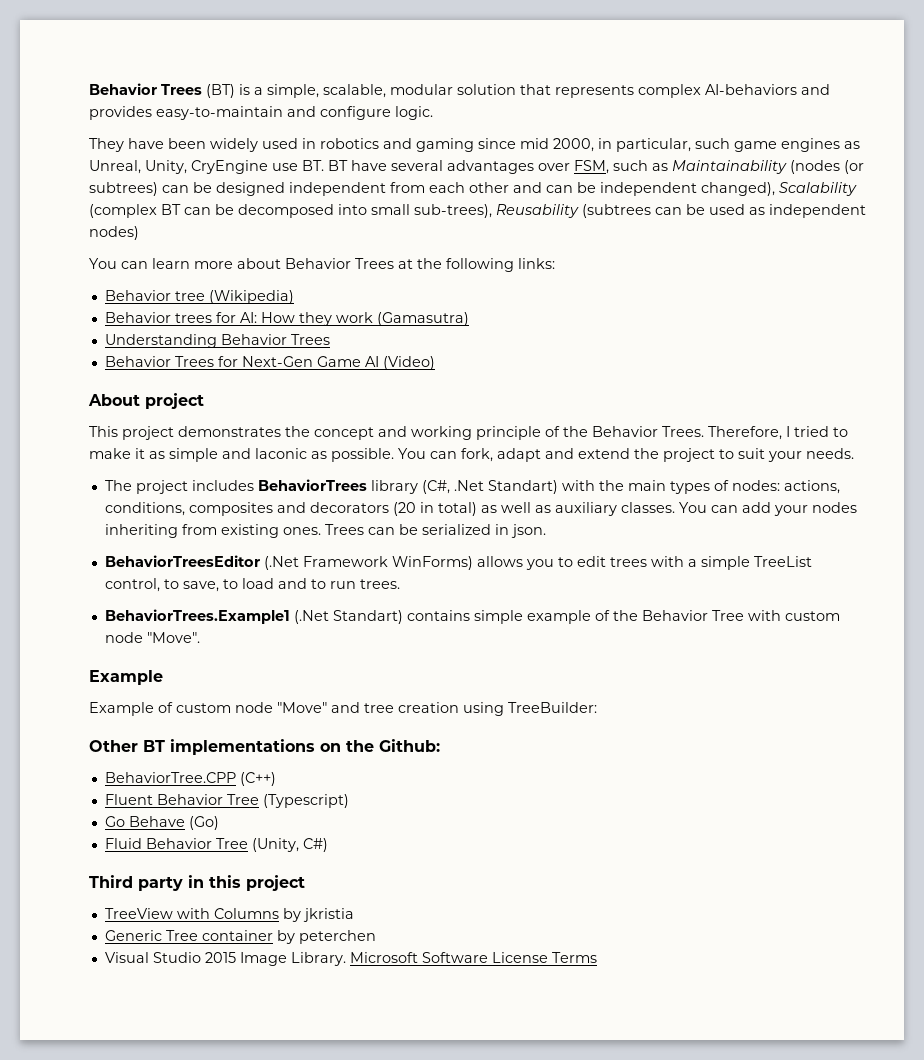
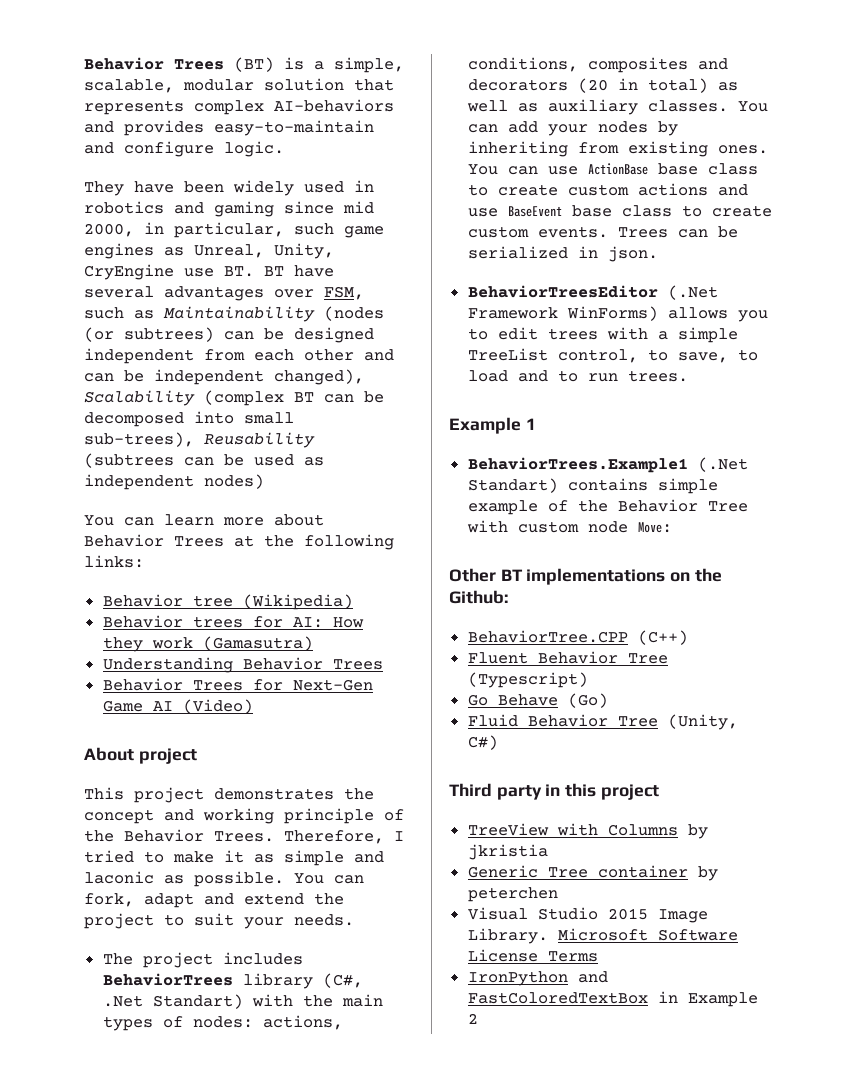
- You can add your nodes inheriting from existing ones.
+ You can add your nodes by inheriting from existing ones.
+ You can use ActionBase base class to create custom actions and use BaseEvent base class to create custom events.
+ Example 1
- BehaviorTrees.Example1 (.Net Standart) contains simple example of the Behavior Tree with custom node "Move".
- Example
- Example of custom node "Move" and tree creation using TreeBuilder:
+ BehaviorTrees.Example1 (.Net Standart) contains simple example of the Behavior Tree with custom node Move:
+ IronPython and FastColoredTextBox in Example 2

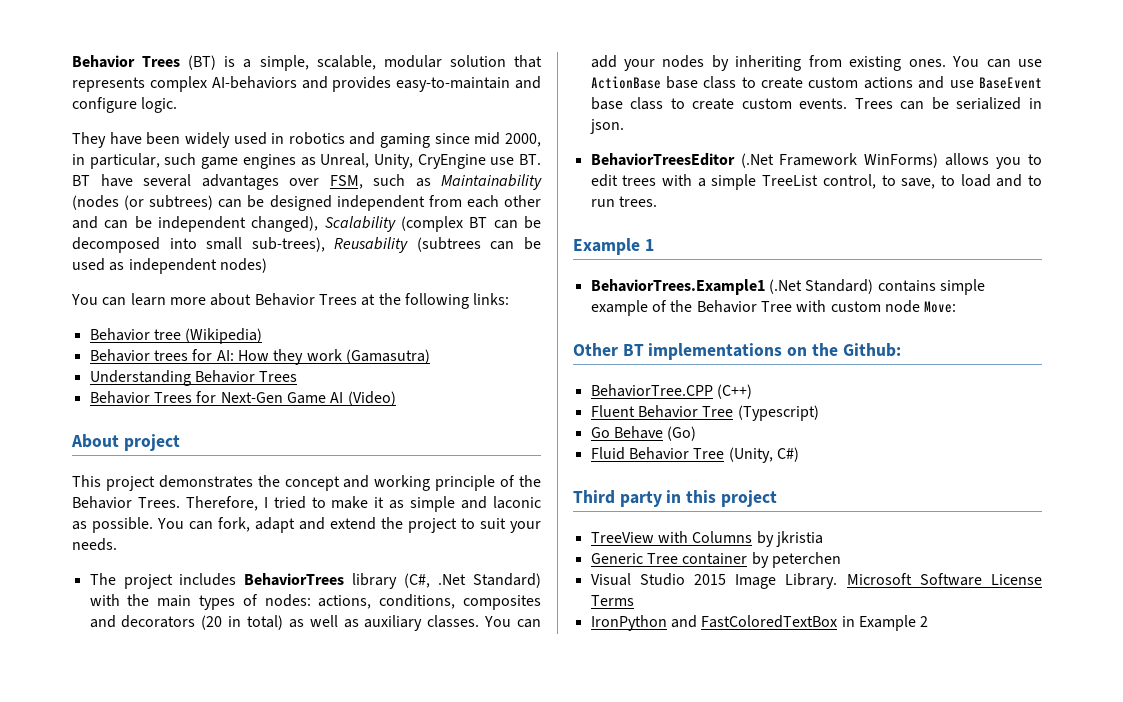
- The project includes BehaviorTrees library (C#, .Net Standart) with the main types of nodes: actions, conditions, composites and decorators (20 in total) as well as auxiliary classes.
+ The project includes BehaviorTrees library (C#, .Net Standard) with the main types of nodes: actions, conditions, composites and decorators (20 in total) as well as auxiliary classes.
- BehaviorTrees.Example1 (.Net Standart) contains simple example of the Behavior Tree with custom node Move:
+ BehaviorTrees.Example1 (.Net Standard) contains simple example of the Behavior Tree with custom node Move:

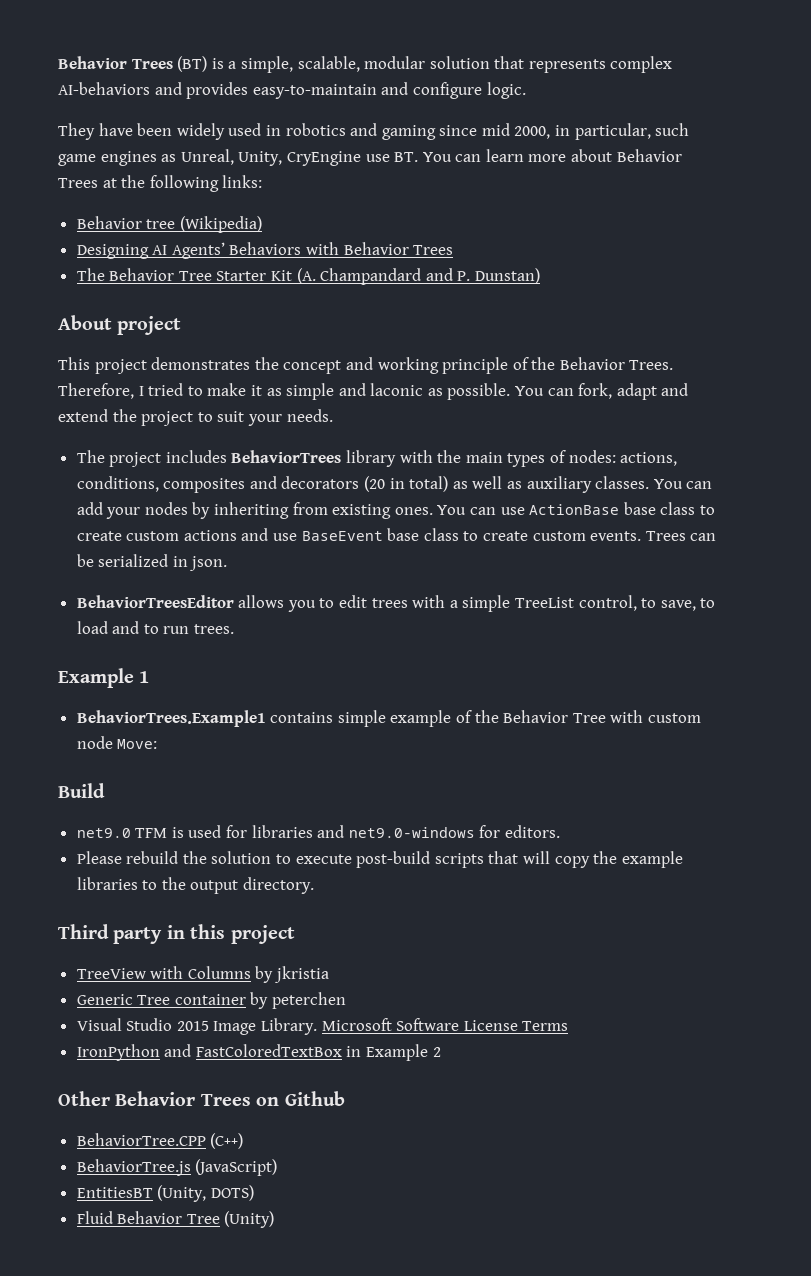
- They have been widely used in robotics and gaming since mid 2000, in particular, such game engines as Unreal, Unity, CryEngine use BT. BT have several advantages over FSM, such as Maintainability (nodes (or subtrees) can be designed independent from each other and can be independent changed), Scalability (complex BT can be decomposed into small sub-trees), Reusability (subtrees can be used as independent nodes)
- You can learn more about Behavior Trees at the following links:
+ They have been widely used in robotics and gaming since mid 2000, in particular, such game engines as Unreal, Unity, CryEngine use BT. You can learn more about Behavior Trees at the following links:
- Behavior trees for AI: How they work (Gamasutra)
- Understanding Behavior Trees
- Behavior Trees for Next-Gen Game AI (Video)
+ Designing AI Agents’ Behaviors with Behavior Trees
+ The Behavior Tree Starter Kit (A. Champandard and P. Dunstan)
- The project includes BehaviorTrees library (C#, .Net Standard) with the main types of nodes: actions, conditions, composites and decorators (20 in total) as well as auxiliary classes.
+ The project includes BehaviorTrees library with the main types of nodes: actions, conditions, composites and decorators (20 in total) as well as auxiliary classes.
- BehaviorTreesEditor (.Net Framework WinForms) allows you to edit trees with a simple TreeList control, to save, to load and to run trees.
+ BehaviorTreesEditor allows you to edit trees with a simple TreeList control, to save, to load and to run trees.
- BehaviorTrees.Example1 (.Net Standard) contains simple example of the Behavior Tree with custom node Move:
+ BehaviorTrees.Example1 contains simple example of the Behavior Tree with custom node Move:
- Other BT implementations on the Github:
- BehaviorTree.CPP (C++)
- Fluent Behavior Tree (Typescript)
- Go Behave (Go)
- Fluid Behavior Tree (Unity, C#)
+ Build
+ net9.0 TFM is used for libraries and net9.0-windows for editors.
+ Please rebuild the solution to execute post-build scripts that will copy the example libraries to the output directory.
+ Other Behavior Trees on Github
+ BehaviorTree.CPP (C++)
+ BehaviorTree.js (JavaScript)
+ EntitiesBT (Unity, DOTS)
+ Fluid Behavior Tree (Unity)

